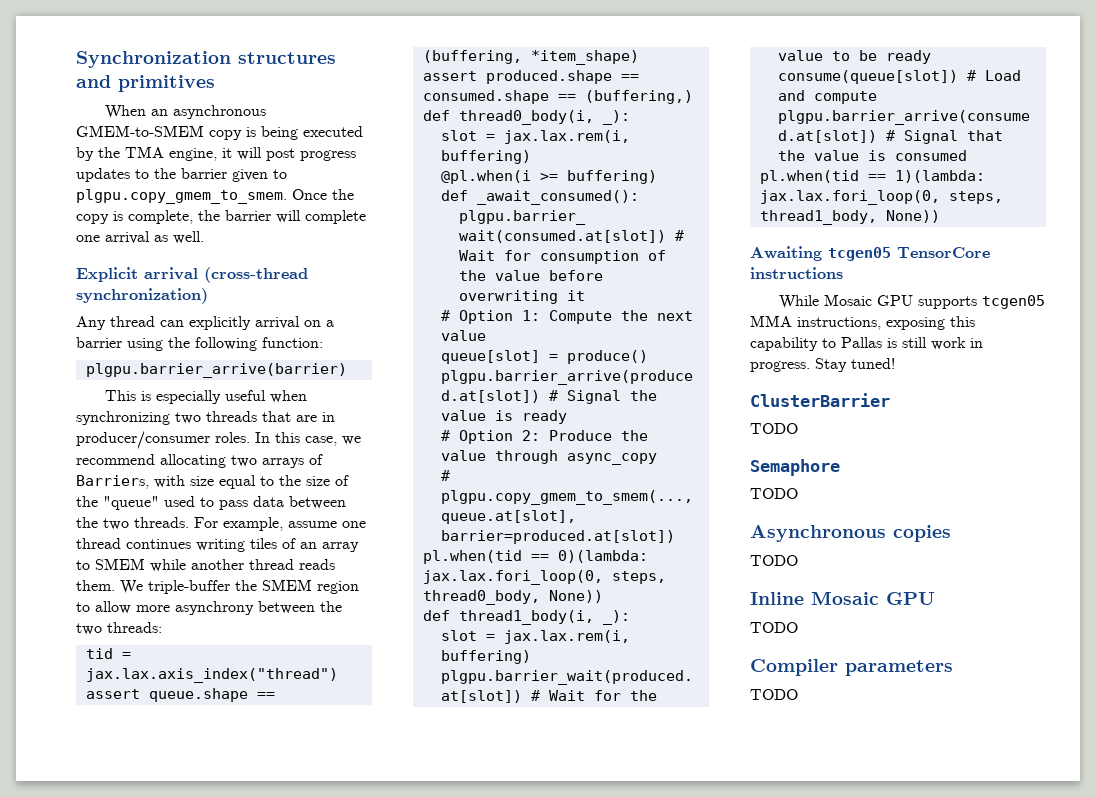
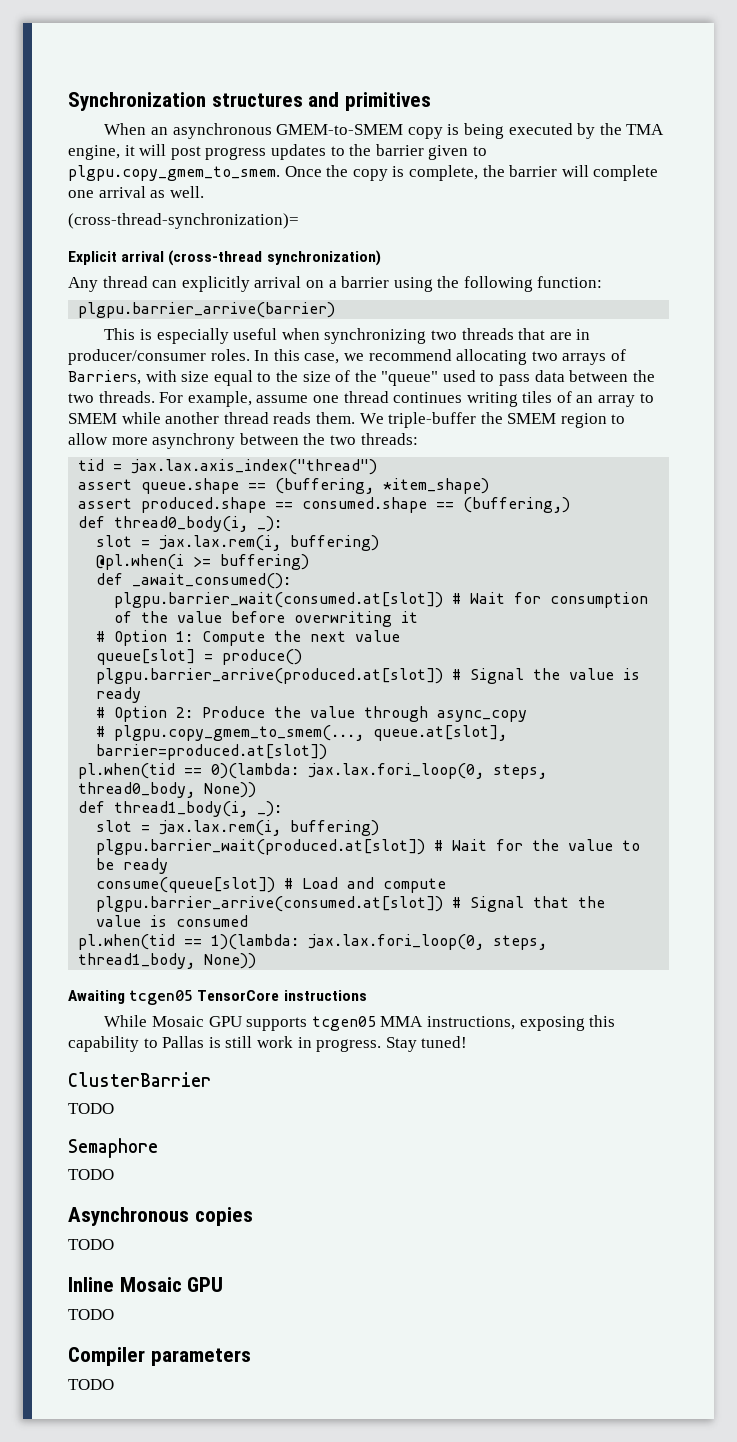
+ (cross-thread-synchronization)=

